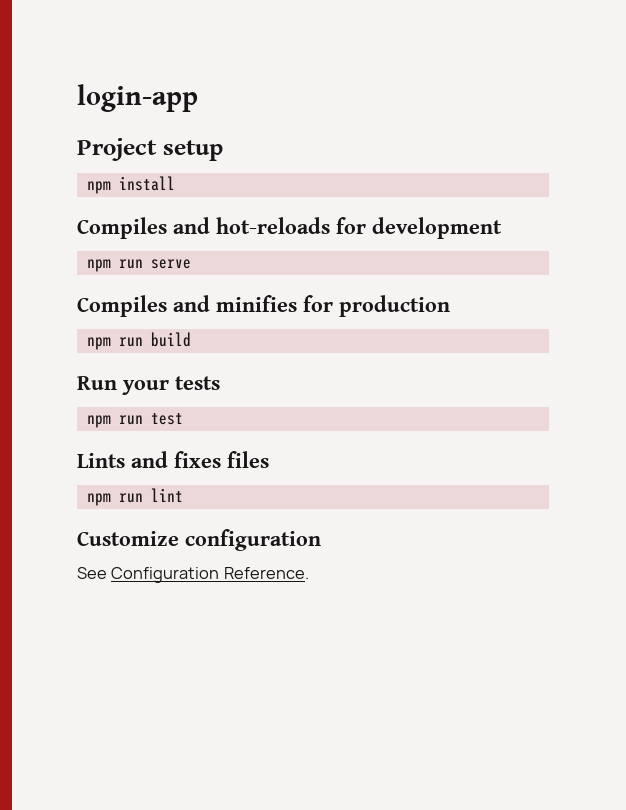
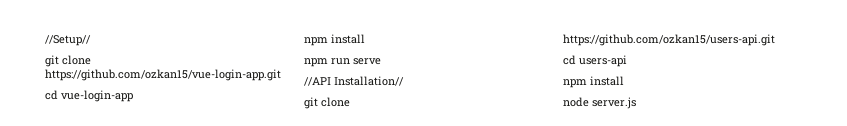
- login-app
- Project setup
+ //Setup//
+ git clone https://github.com/ozkan15/vue-login-app.git
+ cd vue-login-app
  npm install
- Compiles and hot-reloads for development
  npm run serve
- Compiles and minifies for production
- npm run build
- Run your tests
- npm run test
- Lints and fixes files
- npm run lint
- Customize configuration
- See Configuration Reference.
+ //API Installation//
+ git clone https://github.com/ozkan15/users-api.git
+ cd users-api
+ npm install
+ node server.js

